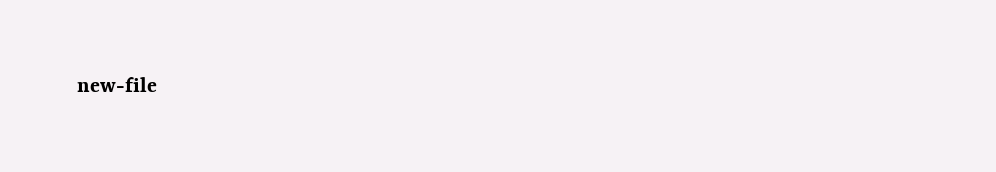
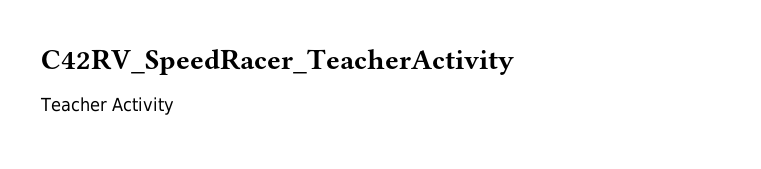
- new-file
+ C42RV_SpeedRacer_TeacherActivity
+ Teacher Activity

